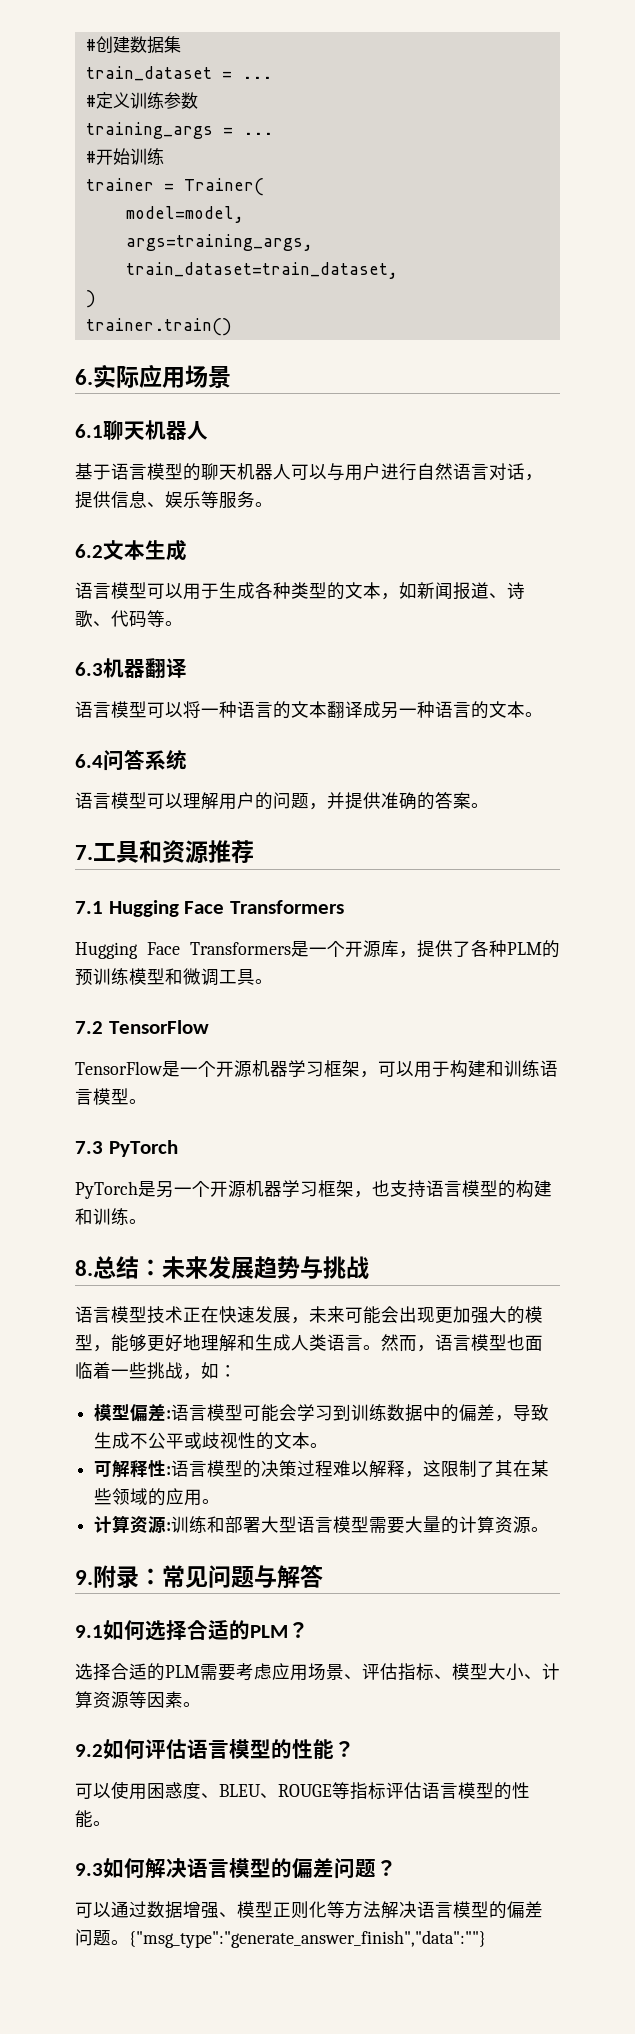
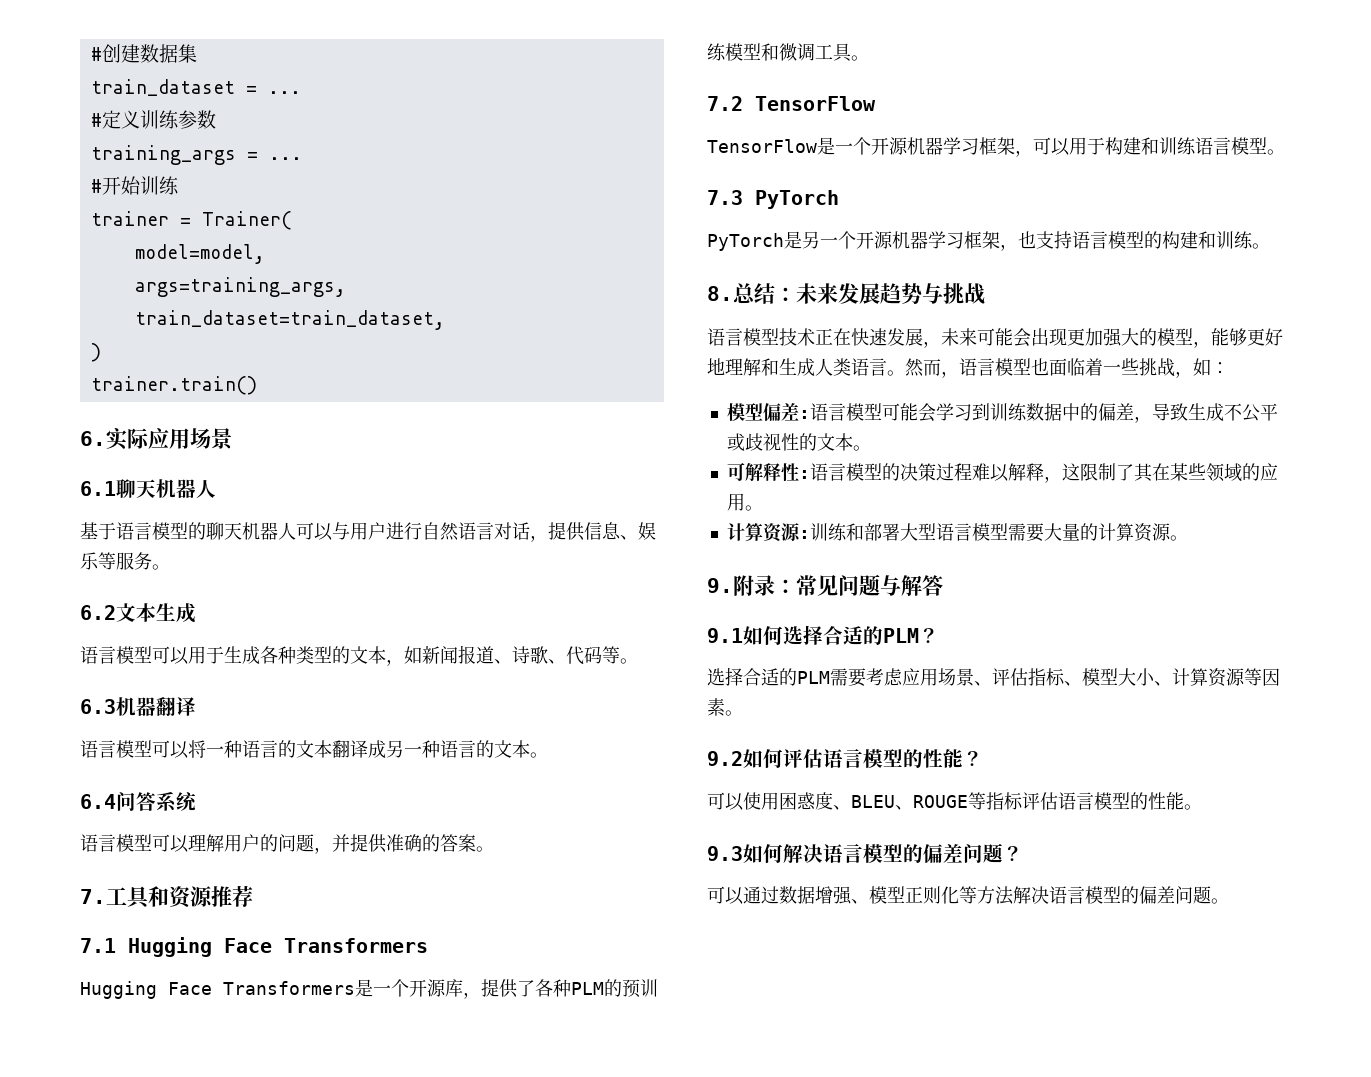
- {"msg_type":"generate_answer_finish","data":""}

